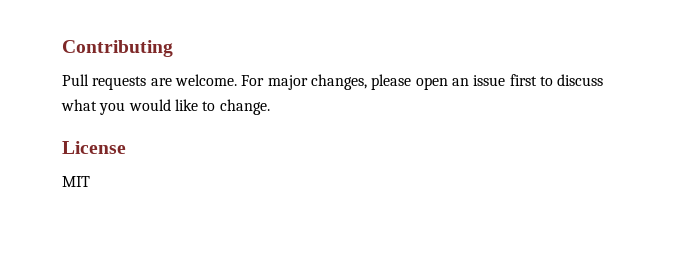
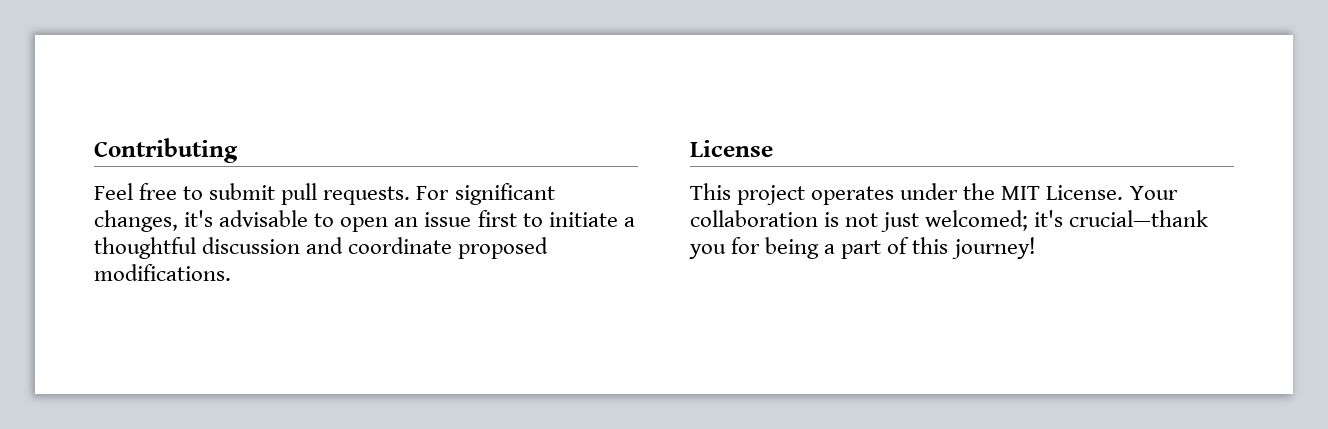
- Pull requests are welcome. For major changes, please open an issue first to discuss what you would like to change.
+ Feel free to submit pull requests. For significant changes, it's advisable to open an issue first to initiate a thoughtful discussion and coordinate proposed modifications.
  License
- MIT
+ This project operates under the MIT License. Your collaboration is not just welcomed; it's crucial—thank you for being a part of this journey!

